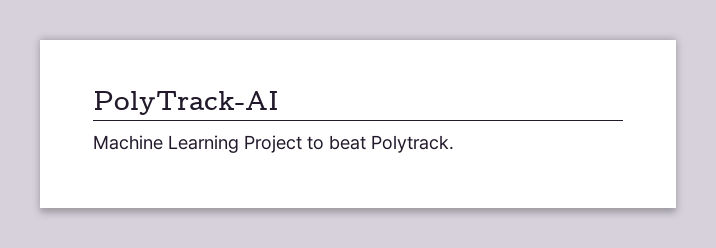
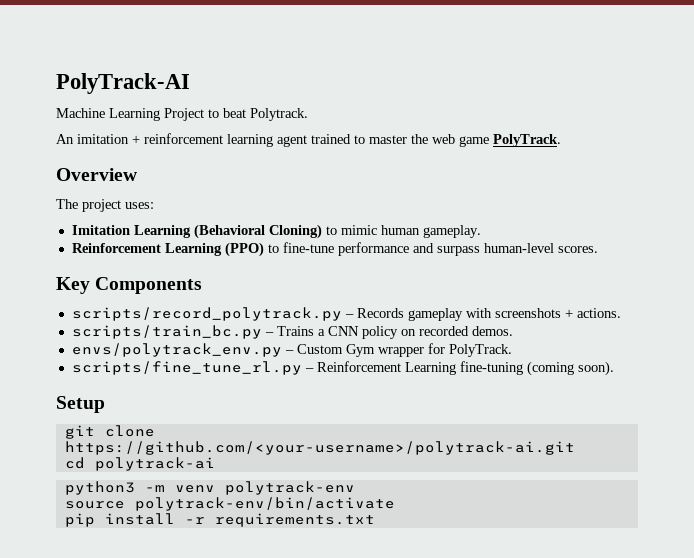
+ An imitation + reinforcement learning agent trained to master the web game PolyTrack.
+ Overview
+ The project uses:
+ Imitation Learning (Behavioral Cloning) to mimic human gameplay.
+ Reinforcement Learning (PPO) to fine-tune performance and surpass human-level scores.
+ Key Components
+ scripts/record_polytrack.py – Records gameplay with screenshots + actions.
+ scripts/train_bc.py – Trains a CNN policy on recorded demos.
+ envs/polytrack_env.py – Custom Gym wrapper for PolyTrack.
+ scripts/fine_tune_rl.py – Reinforcement Learning fine-tuning (coming soon).
+ Setup
+ git clone https://github.com/<your-username>/polytrack-ai.git
+ cd polytrack-ai
+ python3 -m venv polytrack-env
+ source polytrack-env/bin/activate
+ pip install -r requirements.txt

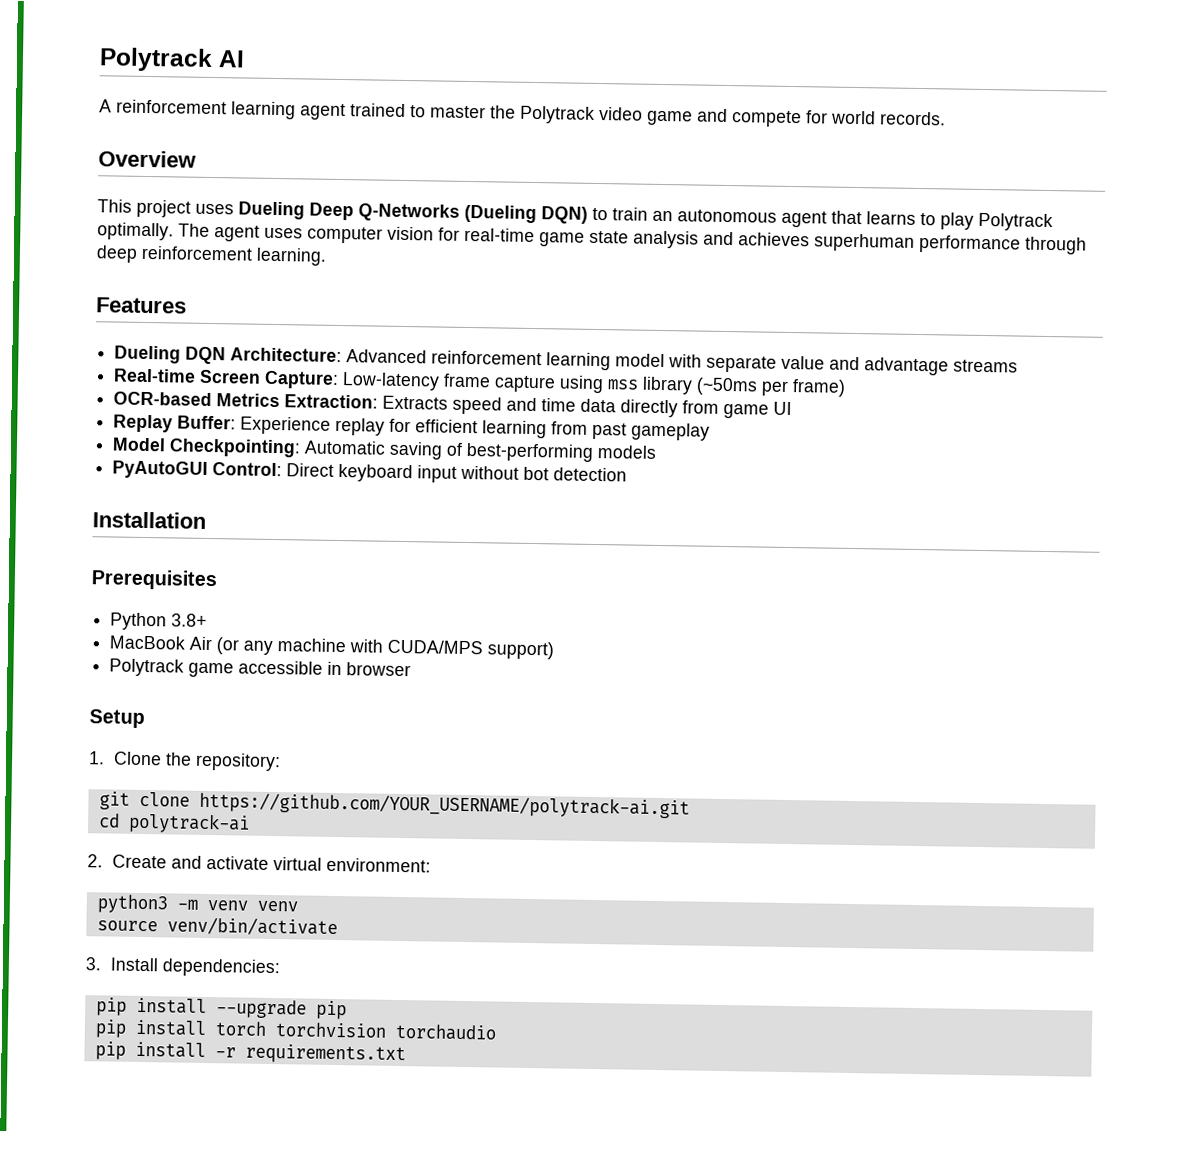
- PolyTrack-AI
- Machine Learning Project to beat Polytrack.
- An imitation + reinforcement learning agent trained to master the web game PolyTrack.
+ Polytrack AI
+ A reinforcement learning agent trained to master the Polytrack video game and compete for world records.
  Overview
- The project uses:
- Imitation Learning (Behavioral Cloning) to mimic human gameplay.
- Reinforcement Learning (PPO) to fine-tune performance and surpass human-level scores.
- Key Components
- scripts/record_polytrack.py – Records gameplay with screenshots + actions.
- scripts/train_bc.py – Trains a CNN policy on recorded demos.
- envs/polytrack_env.py – Custom Gym wrapper for PolyTrack.
- scripts/fine_tune_rl.py – Reinforcement Learning fine-tuning (coming soon).
+ This project uses Dueling Deep Q-Networks (Dueling DQN) to train an autonomous agent that learns to play Polytrack optimally. The agent uses computer vision for real-time game state analysis and achieves superhuman performance through deep reinforcement learning.
+ Features
+ Dueling DQN Architecture: Advanced reinforcement learning model with separate value and advantage streams
+ Real-time Screen Capture: Low-latency frame capture using mss library (~50ms per frame)
+ OCR-based Metrics Extraction: Extracts speed and time data directly from game UI
+ Replay Buffer: Experience replay for efficient learning from past gameplay
+ Model Checkpointing: Automatic saving of best-performing models
+ PyAutoGUI Control: Direct keyboard input without bot detection
+ Installation
+ Prerequisites
+ Python 3.8+
+ MacBook Air (or any machine with CUDA/MPS support)
+ Polytrack game accessible in browser
  Setup
+ 1. Clone the repository:
- git clone https://github.com/<your-username>/polytrack-ai.git
+ git clone https://github.com/YOUR_USERNAME/polytrack-ai.git
+ 2. Create and activate virtual environment:
- python3 -m venv polytrack-env
+ python3 -m venv venv
- source polytrack-env/bin/activate
+ source venv/bin/activate
+ 3. Install dependencies:
+ pip install --upgrade pip
+ pip install torch torchvision torchaudio

